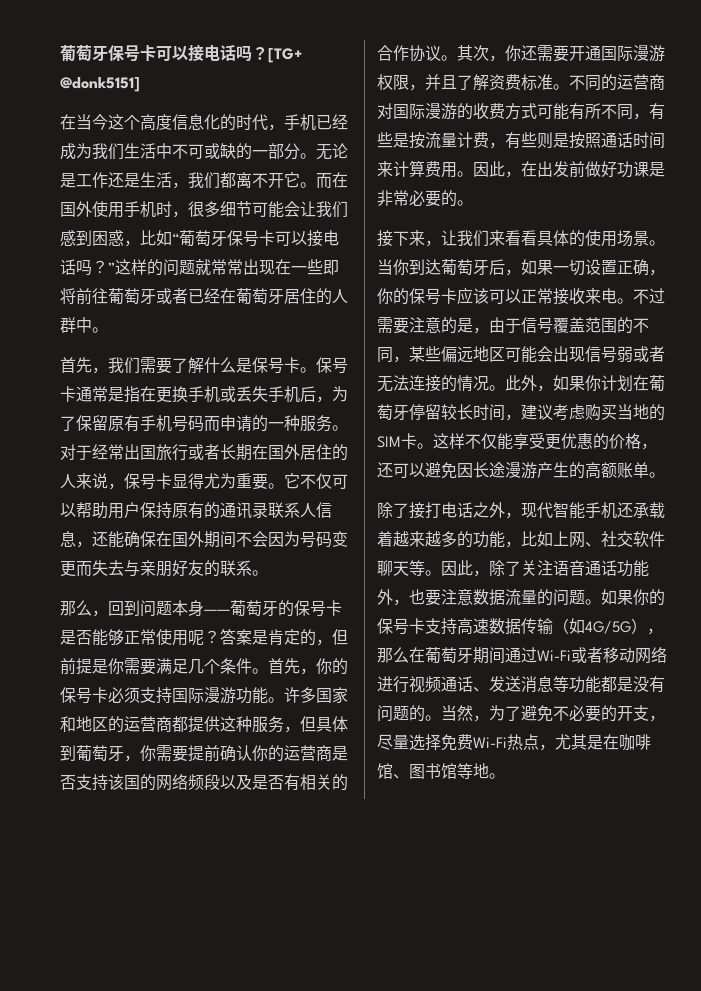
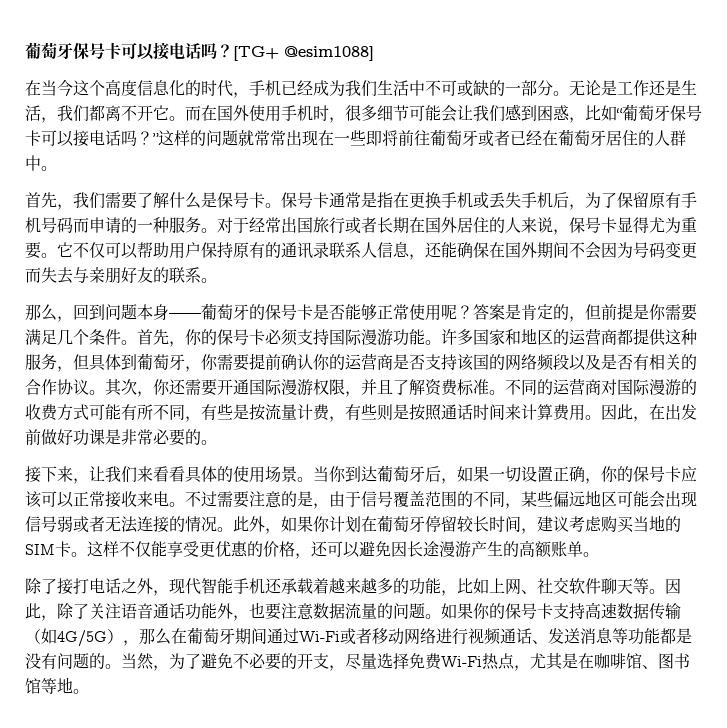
- [TG+ @donk5151]
+ [TG+ @esim1088]

